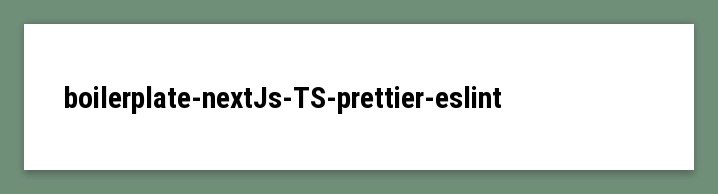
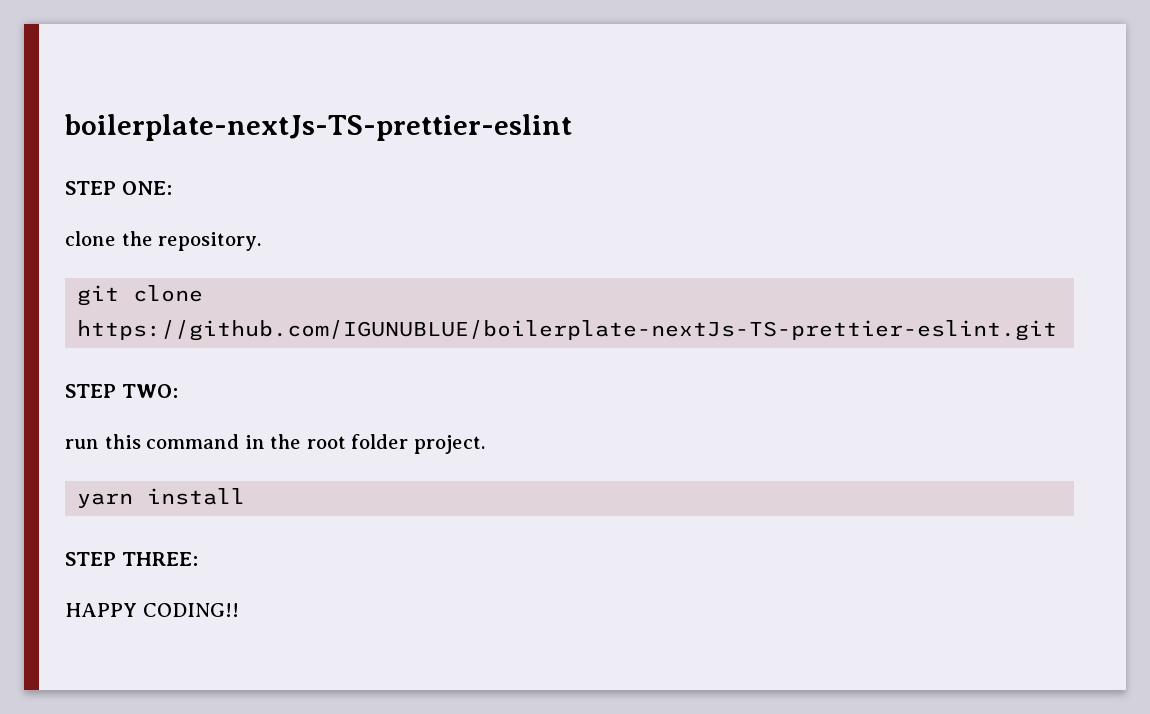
+ STEP ONE:
+ clone the repository.
+ git clone https://github.com/IGUNUBLUE/boilerplate-nextJs-TS-prettier-eslint.git
+ STEP TWO:
+ run this command in the root folder project.
+ yarn install
+ STEP THREE:
+ HAPPY CODING!!

